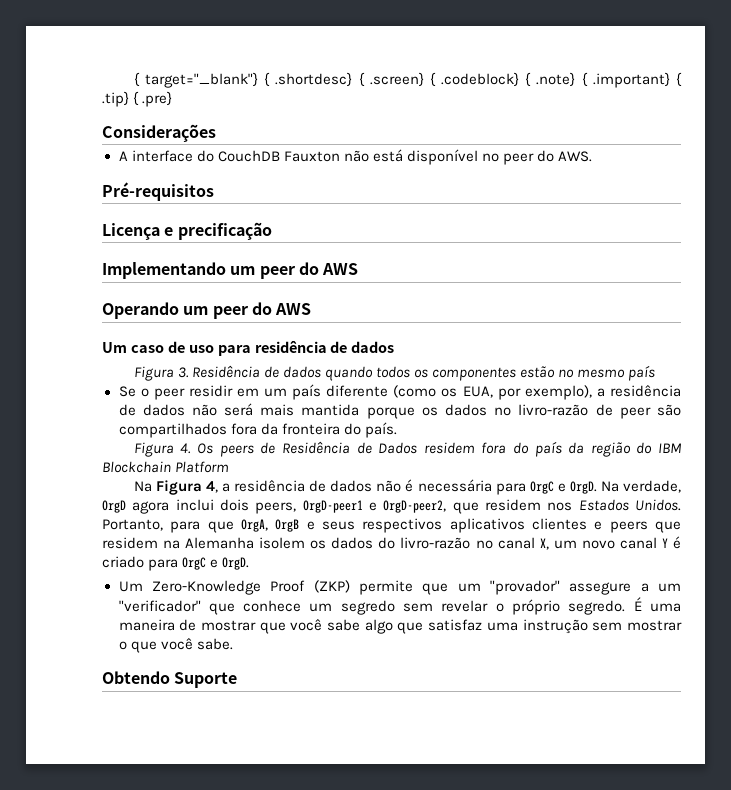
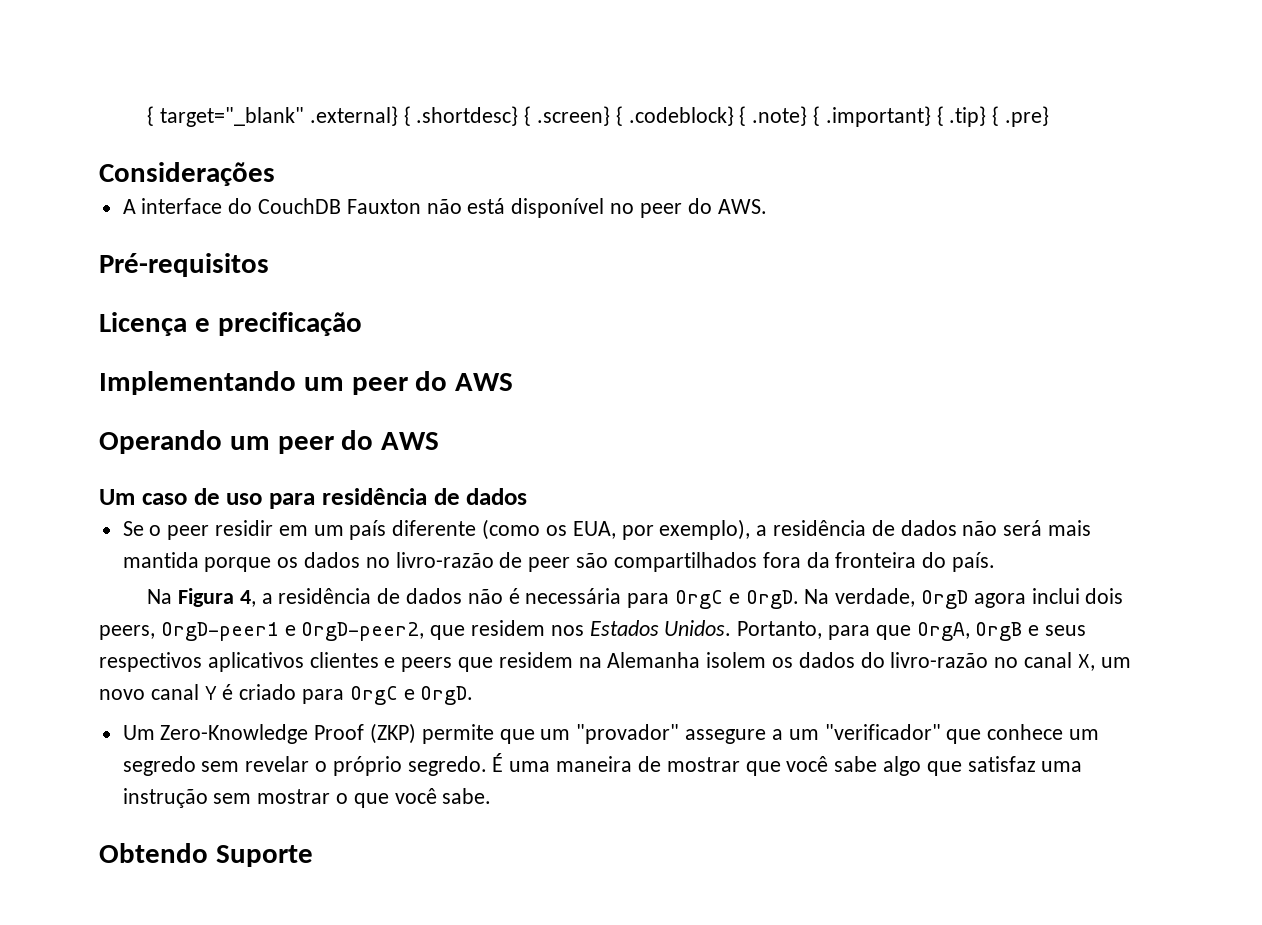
- { target="_blank"} { .shortdesc} { .screen} { .codeblock} { .note} { .important} { .tip} { .pre}
+ { target="_blank" .external} { .shortdesc} { .screen} { .codeblock} { .note} { .important} { .tip} { .pre}
- Figura 3. Residência de dados quando todos os componentes estão no mesmo país
- Figura 4. Os peers de Residência de Dados residem fora do país da região do IBM Blockchain Platform

